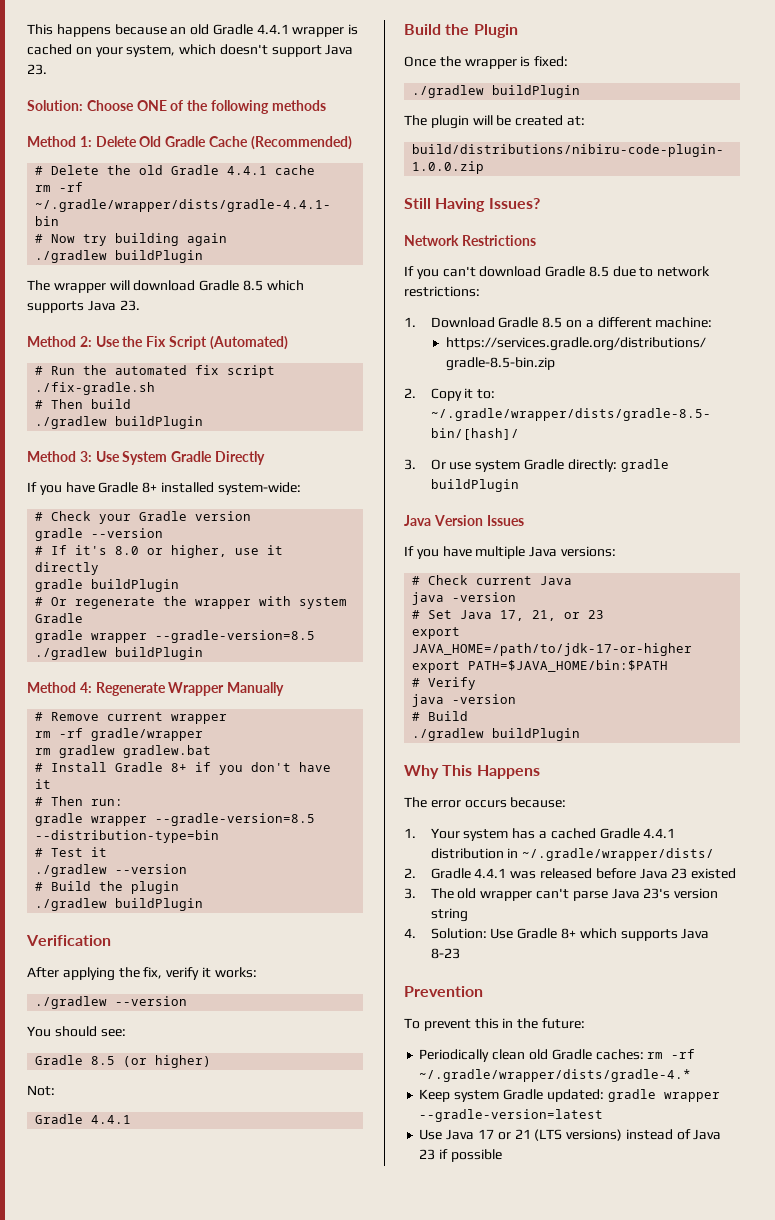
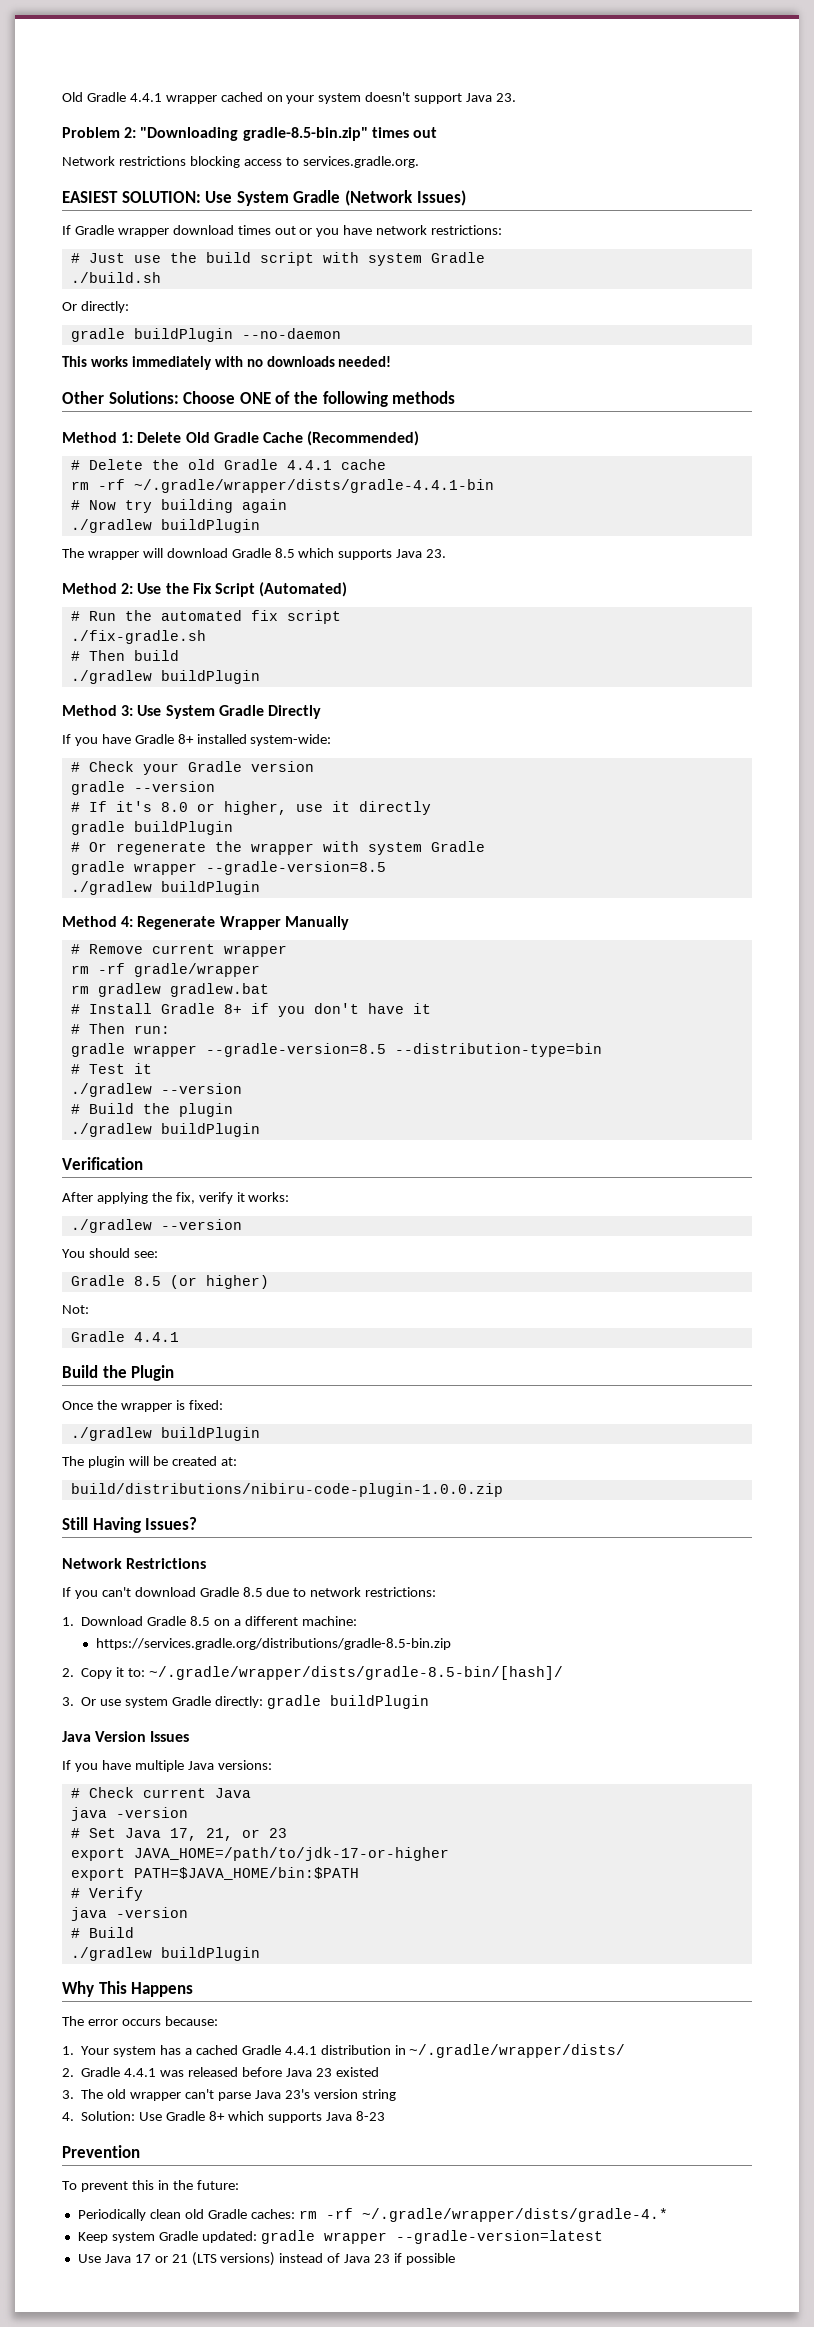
- This happens because an old Gradle 4.4.1 wrapper is cached on your system, which doesn't support Java 23.
+ Old Gradle 4.4.1 wrapper cached on your system doesn't support Java 23.
- Solution: Choose ONE of the following methods
+ Problem 2: "Downloading gradle-8.5-bin.zip" times out
+ Network restrictions blocking access to services.gradle.org.
+ EASIEST SOLUTION: Use System Gradle (Network Issues)
+ If Gradle wrapper download times out or you have network restrictions:
+ # Just use the build script with system Gradle
+ ./build.sh
+ Or directly:
+ gradle buildPlugin --no-daemon
+ This works immediately with no downloads needed!
+ Other Solutions: Choose ONE of the following methods

